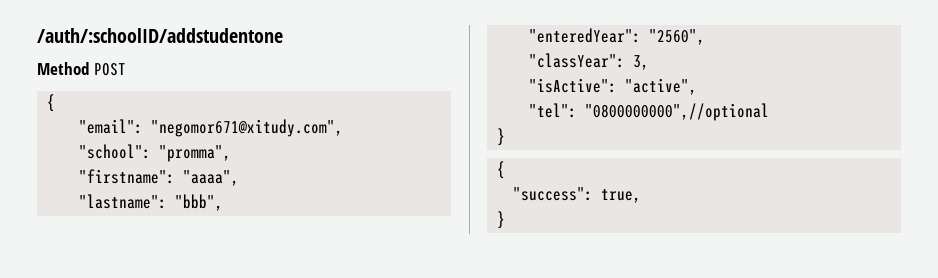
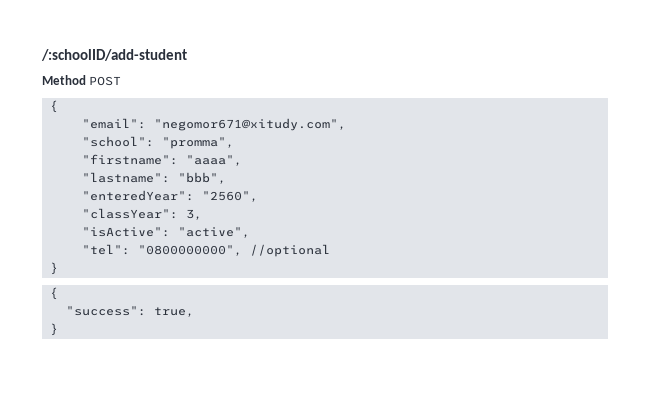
- /auth/:schoolID/addstudentone
+ /:schoolID/add-student
- "tel": "0800000000",//optional
+ "tel": "0800000000", //optional

